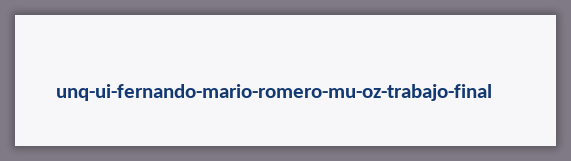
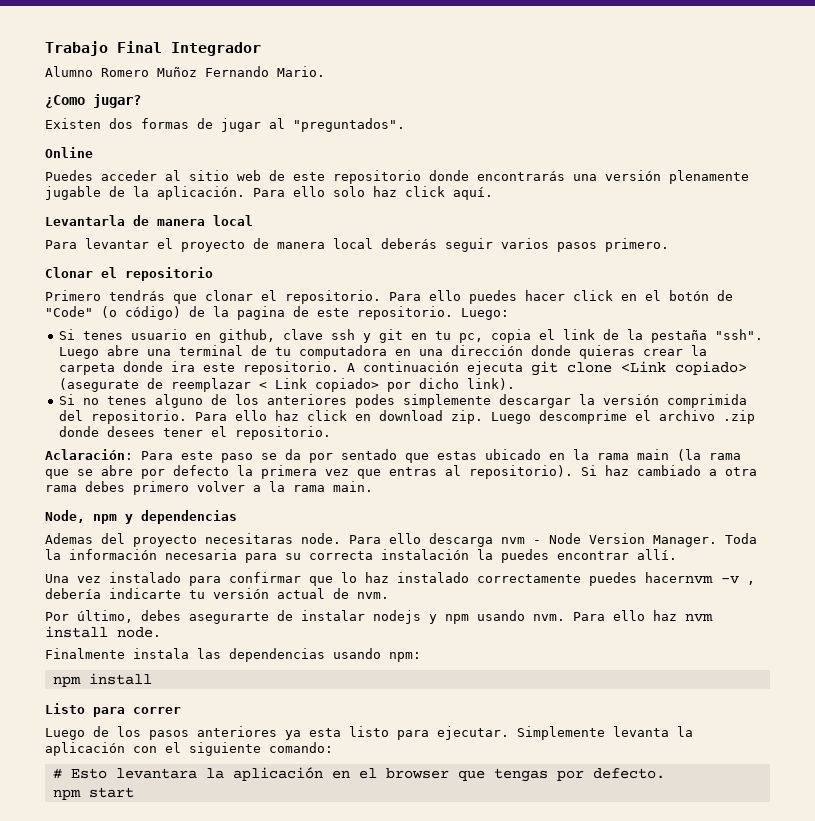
- unq-ui-fernando-mario-romero-mu-oz-trabajo-final
+ Trabajo Final Integrador
+ Alumno Romero Muñoz Fernando Mario.
+ ¿Como jugar?
+ Existen dos formas de jugar al "preguntados".
+ Online
+ Puedes acceder al sitio web de este repositorio donde encontrarás una versión plenamente jugable de la aplicación. Para ello solo haz click aquí.
+ Levantarla de manera local
+ Para levantar el proyecto de manera local deberás seguir varios pasos primero.
+ Clonar el repositorio
+ Primero tendrás que clonar el repositorio. Para ello puedes hacer click en el botón de "Code" (o código) de la pagina de este repositorio. Luego:
+ Si tenes usuario en github, clave ssh y git en tu pc, copia el link de la pestaña "ssh". Luego abre una terminal de tu computadora en una dirección donde quieras crear la carpeta donde ira este repositorio. A continuación ejecuta git clone <Link copiado> (asegurate de reemplazar < Link copiado> por dicho link).
+ Si no tenes alguno de los anteriores podes simplemente descargar la versión comprimida del repositorio. Para ello haz click en download zip. Luego descomprime el archivo .zip donde desees tener el repositorio.
+ Aclaración: Para este paso se da por sentado que estas ubicado en la rama main (la rama que se abre por defecto la primera vez que entras al repositorio). Si haz cambiado a otra rama debes primero volver a la rama main.
+ Node, npm y dependencias
+ Ademas del proyecto necesitaras node. Para ello descarga nvm - Node Version Manager. Toda la información necesaria para su correcta instalación la puedes encontrar allí.
+ Una vez instalado para confirmar que lo haz instalado correctamente puedes hacernvm -v , debería indicarte tu versión actual de nvm.
+ Por último, debes asegurarte de instalar nodejs y npm usando nvm. Para ello haz nvm install node.
+ Finalmente instala las dependencias usando npm:
+ npm install
+ Listo para correr
+ Luego de los pasos anteriores ya esta listo para ejecutar. Simplemente levanta la aplicación con el siguiente comando:
+ # Esto levantara la aplicación en el browser que tengas por defecto.
+ npm start

